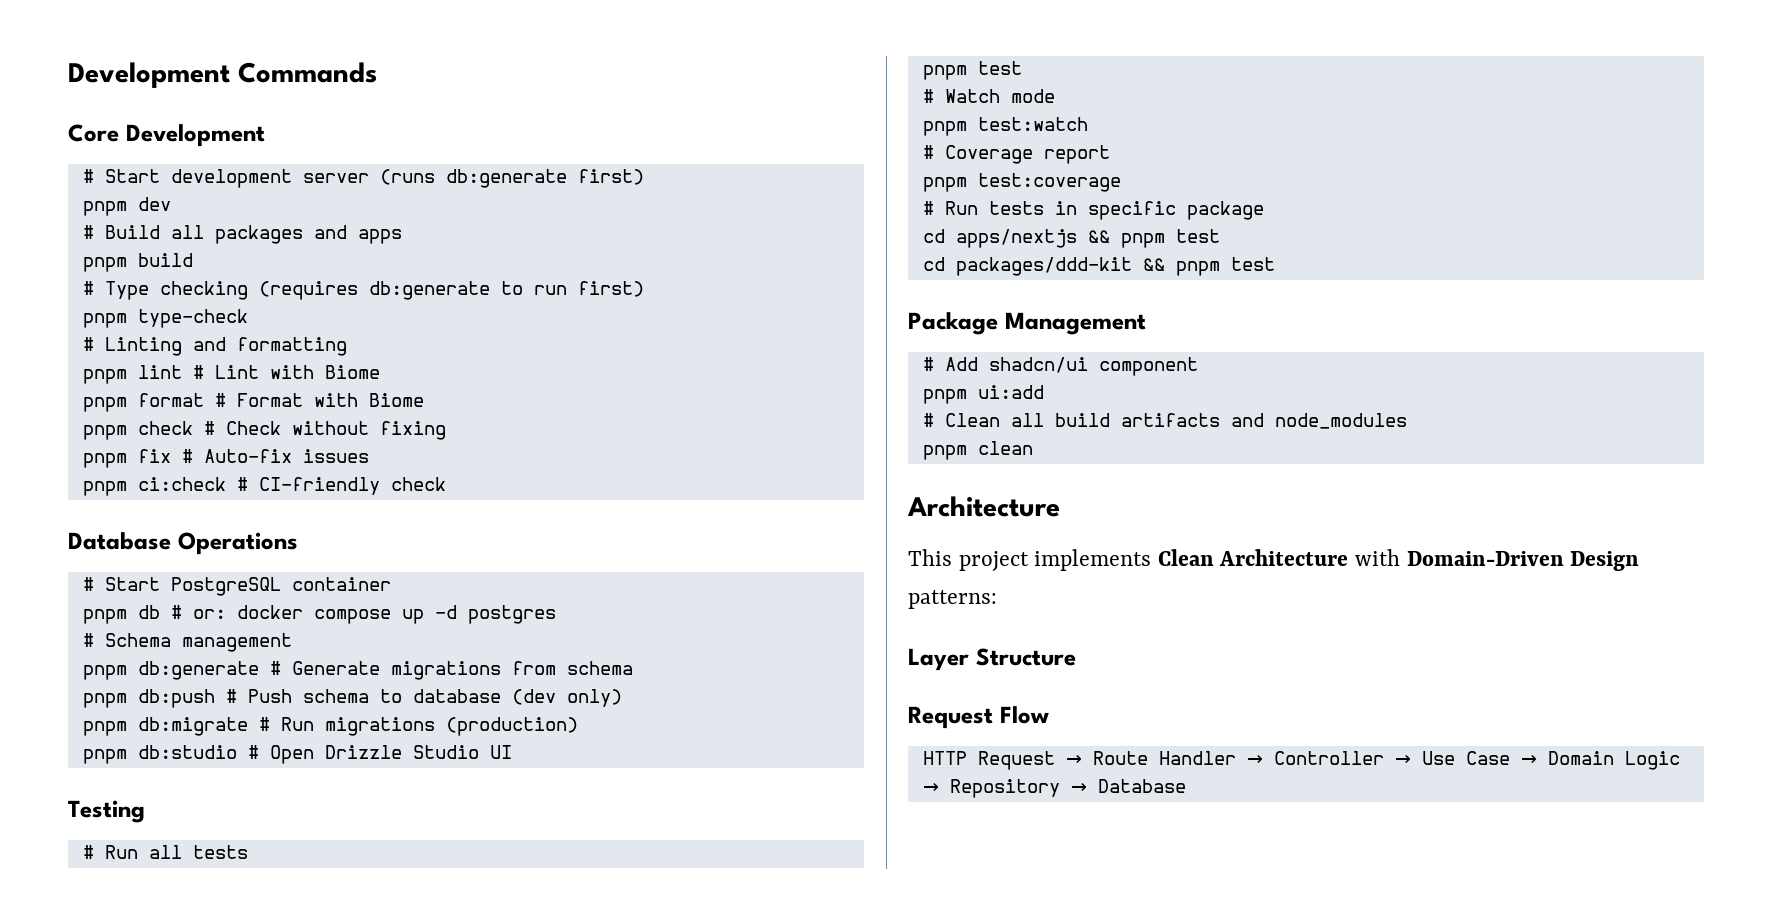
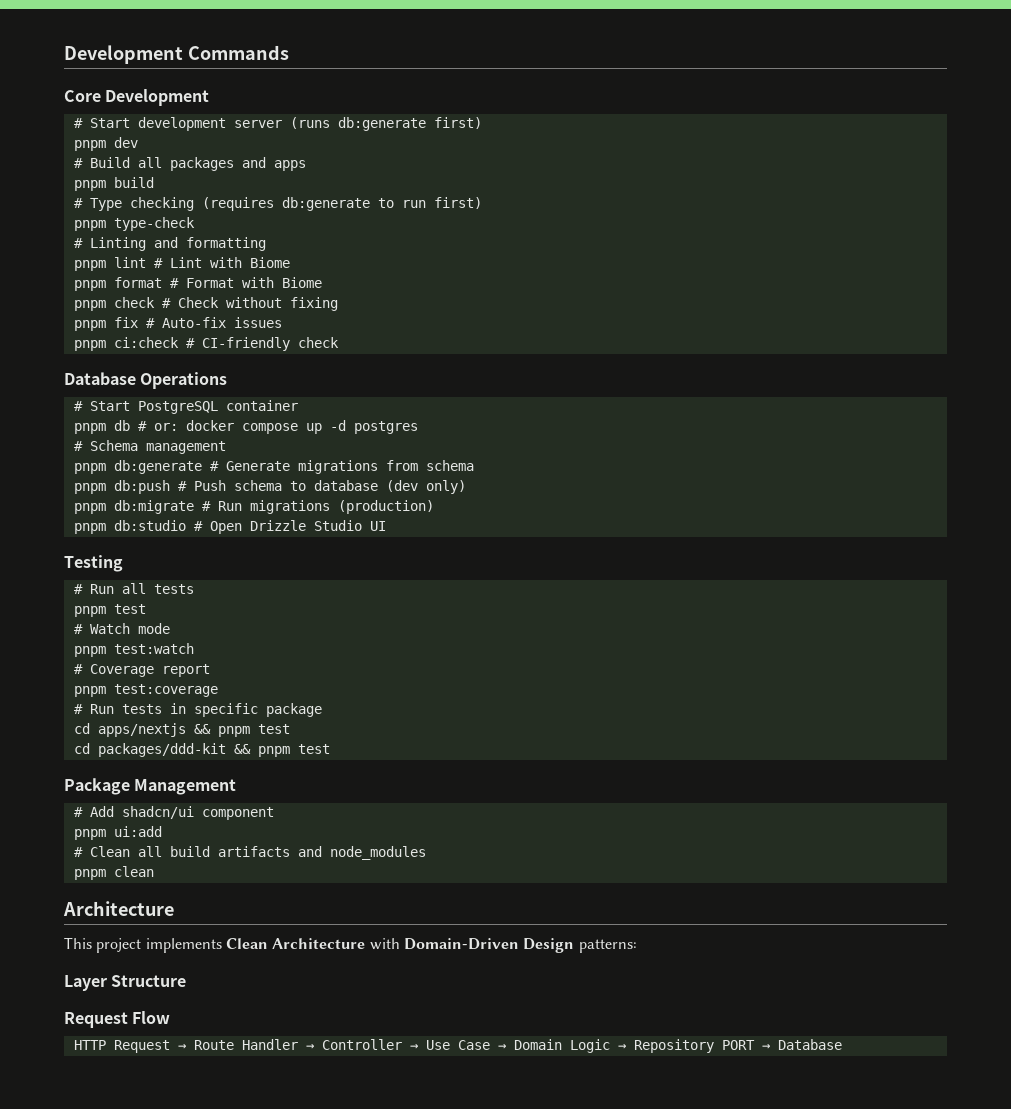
- HTTP Request → Route Handler → Controller → Use Case → Domain Logic → Repository → Database
+ HTTP Request → Route Handler → Controller → Use Case → Domain Logic → Repository PORT → Database

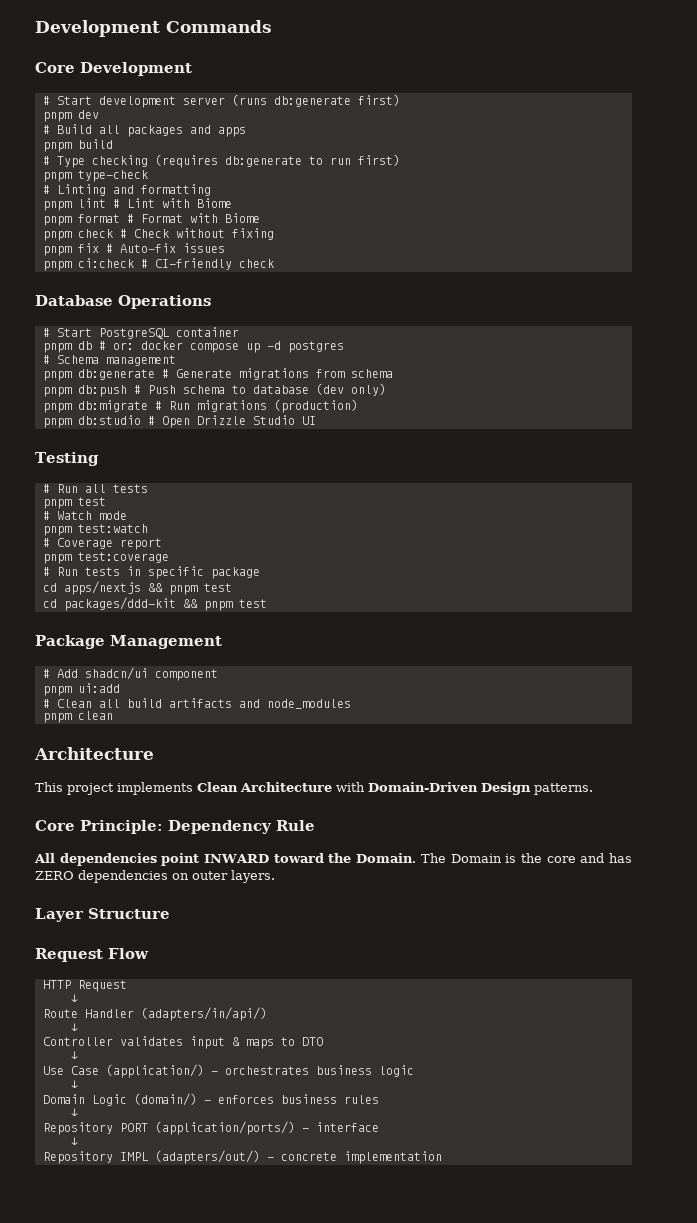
- This project implements Clean Architecture with Domain-Driven Design patterns:
+ This project implements Clean Architecture with Domain-Driven Design patterns.
+ Core Principle: Dependency Rule
+ All dependencies point INWARD toward the Domain. The Domain is the core and has ZERO dependencies on outer layers.
- HTTP Request → Route Handler → Controller → Use Case → Domain Logic → Repository PORT → Database
+ HTTP Request
+ ↓
+ Route Handler (adapters/in/api/)
+ ↓
+ Controller validates input & maps to DTO
+ ↓
+ Use Case (application/) - orchestrates business logic
+ ↓
+ Domain Logic (domain/) - enforces business rules
+ ↓
+ Repository PORT (application/ports/) - interface
+ ↓
+ Repository IMPL (adapters/out/) - concrete implementation

